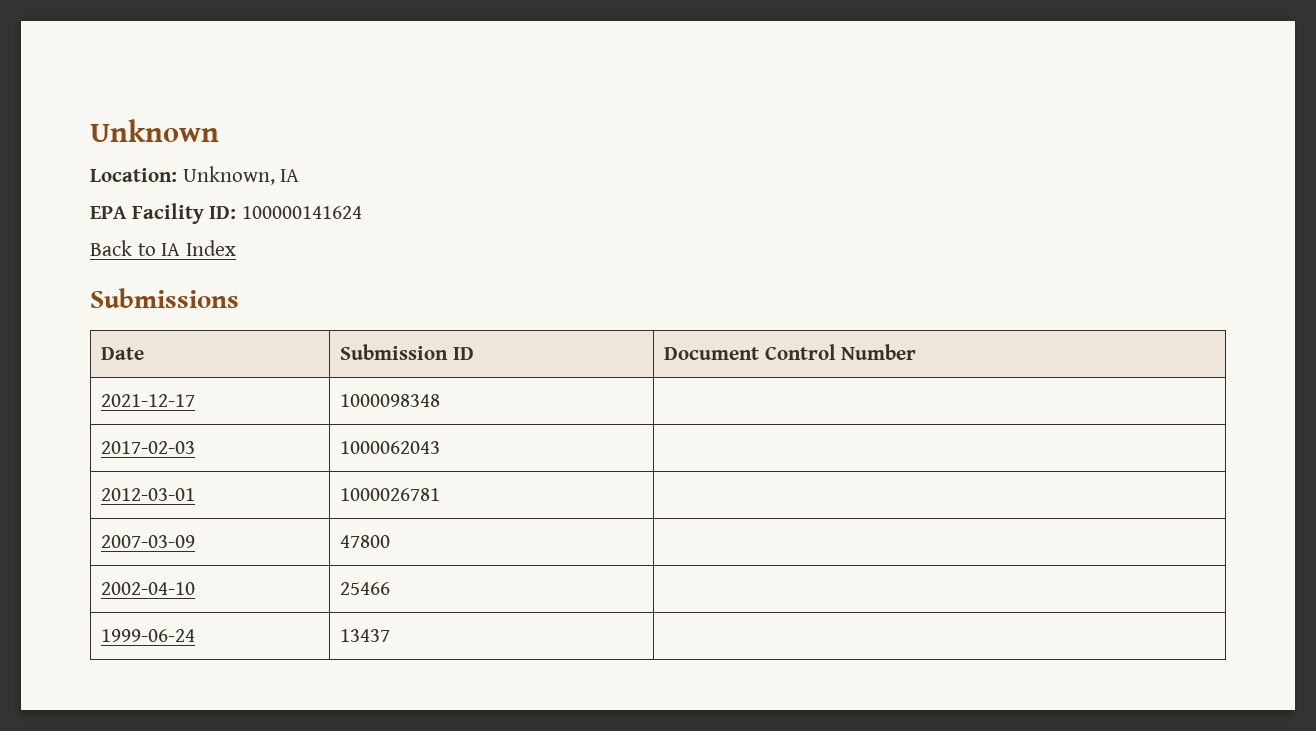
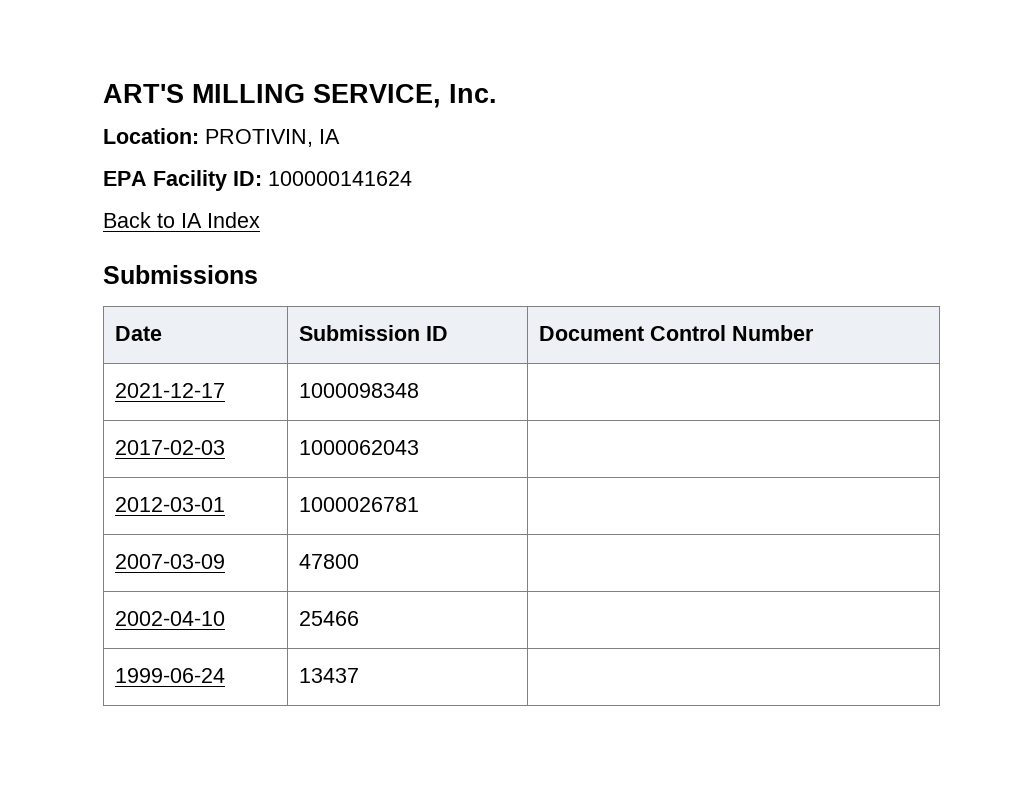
- Unknown
+ ART'S MILLING SERVICE, Inc.
- Location: Unknown, IA
+ Location: PROTIVIN, IA

